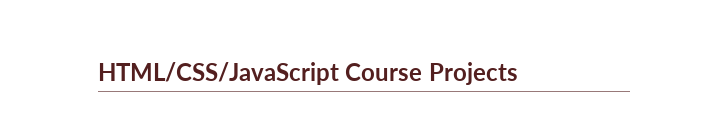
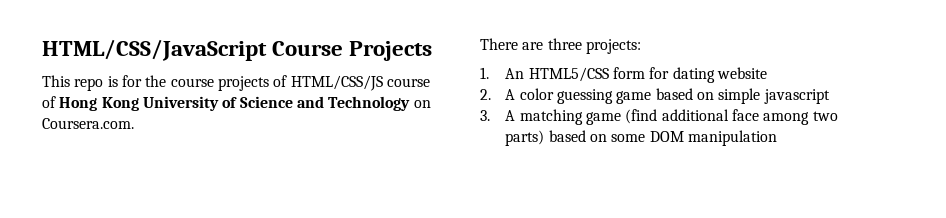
+ This repo is for the course projects of HTML/CSS/JS course of Hong Kong University of Science and Technology on Coursera.com.
+ There are three projects:
+ 1. An HTML5/CSS form for dating website
+ 2. A color guessing game based on simple javascript
+ 3. A matching game (find additional face among two parts) based on some DOM manipulation

